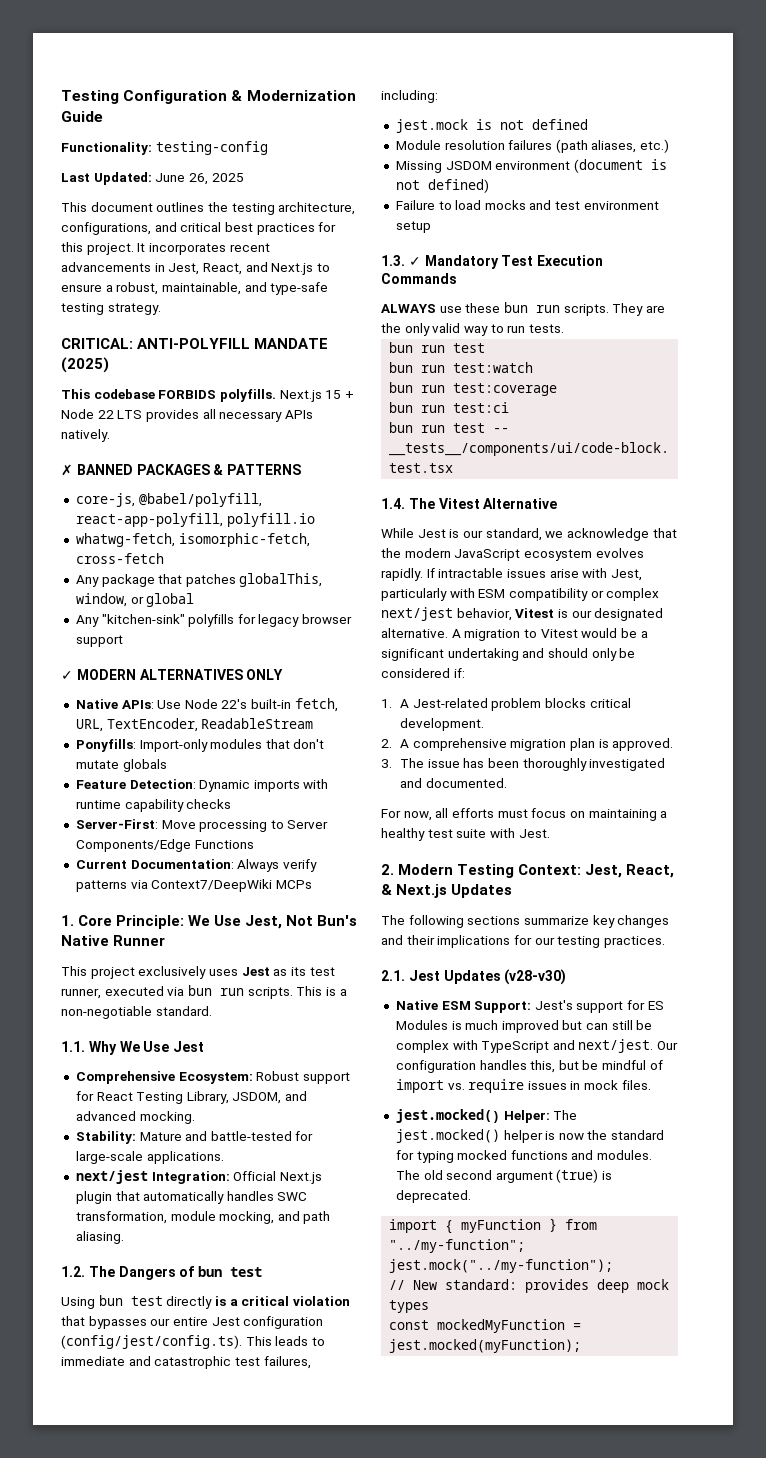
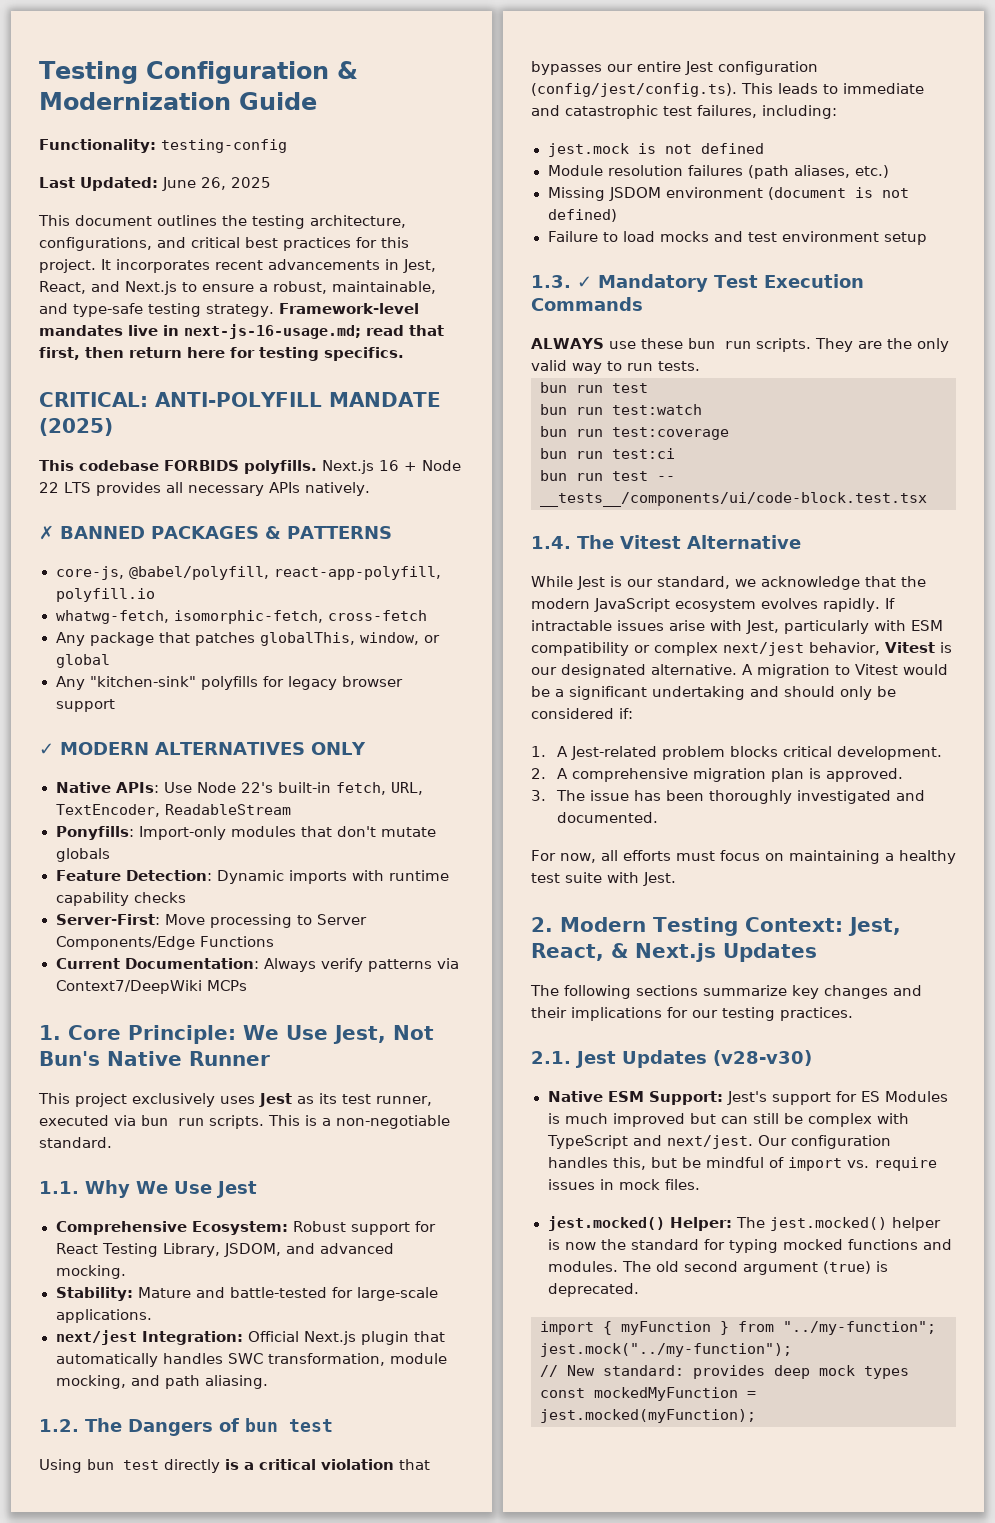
+ Framework-level mandates live in next-js-16-usage.md; read that first, then return here for testing specifics.
- Next.js 15 + Node 22 LTS provides all necessary APIs natively.
+ Next.js 16 + Node 22 LTS provides all necessary APIs natively.

